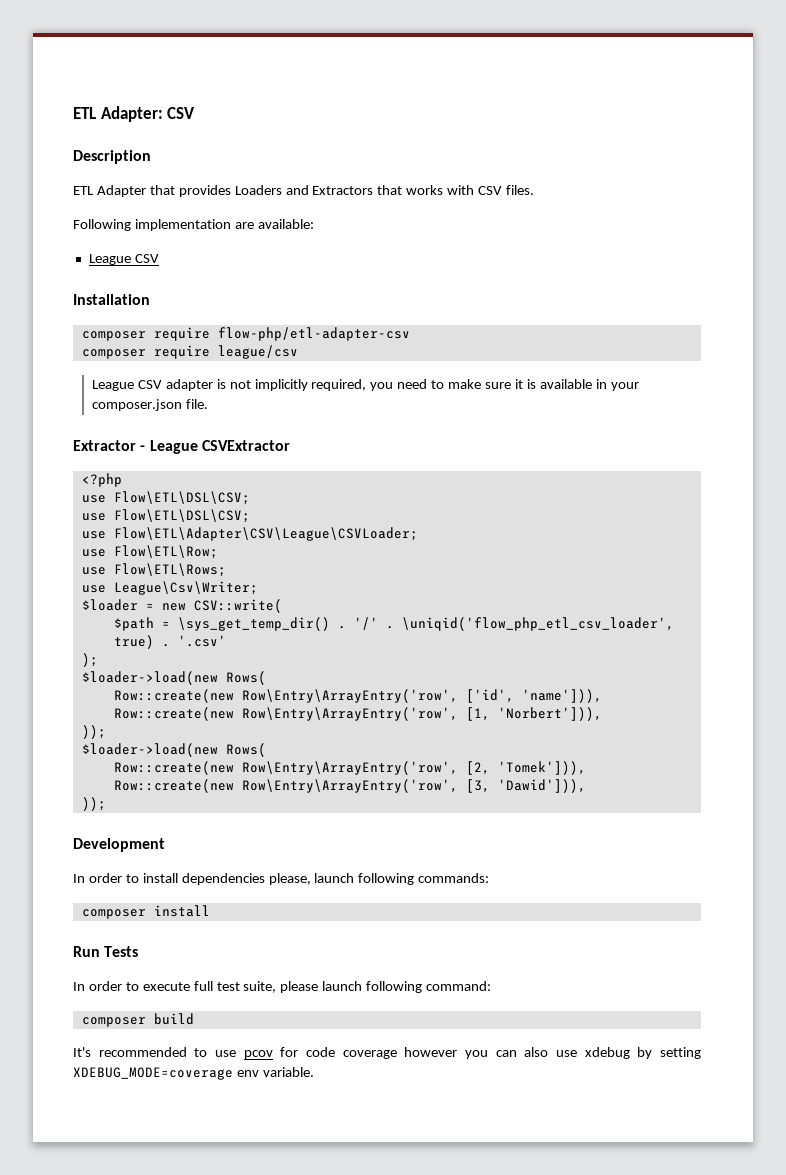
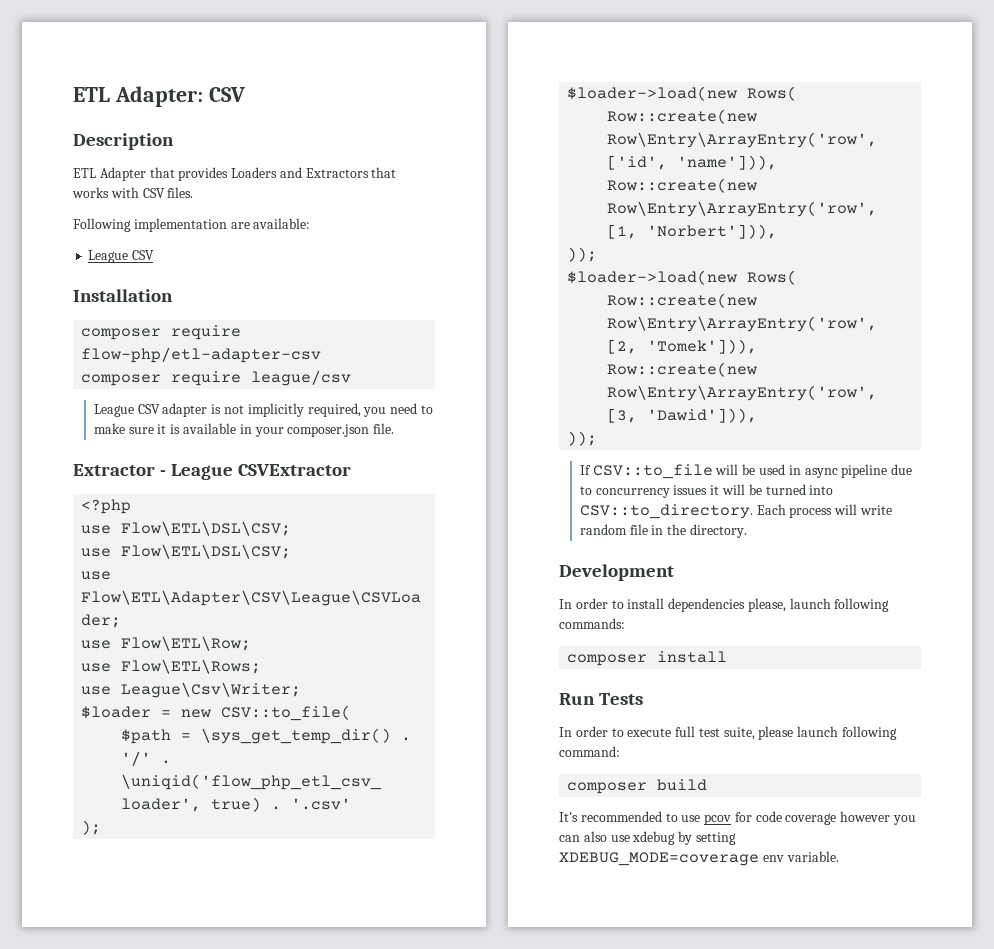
- $loader = new CSV::write(
+ $loader = new CSV::to_file(
+ If CSV::to_file will be used in async pipeline due to concurrency issues it will be turned into CSV::to_directory. Each process will write random file in the directory.

